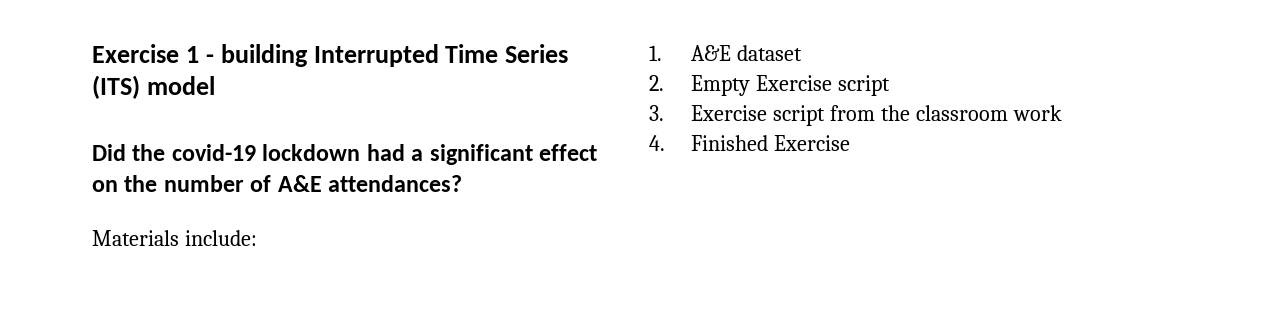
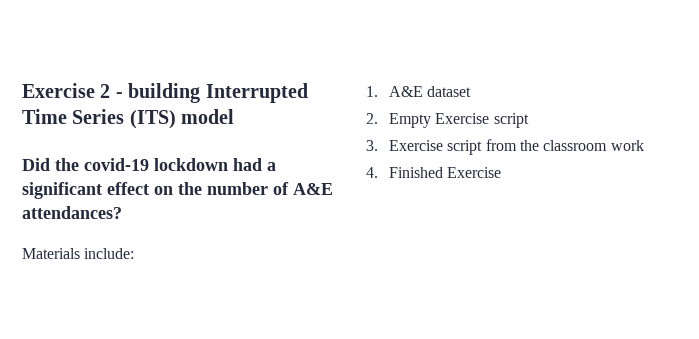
- Exercise 1 - building Interrupted Time Series (ITS) model
+ Exercise 2 - building Interrupted Time Series (ITS) model

